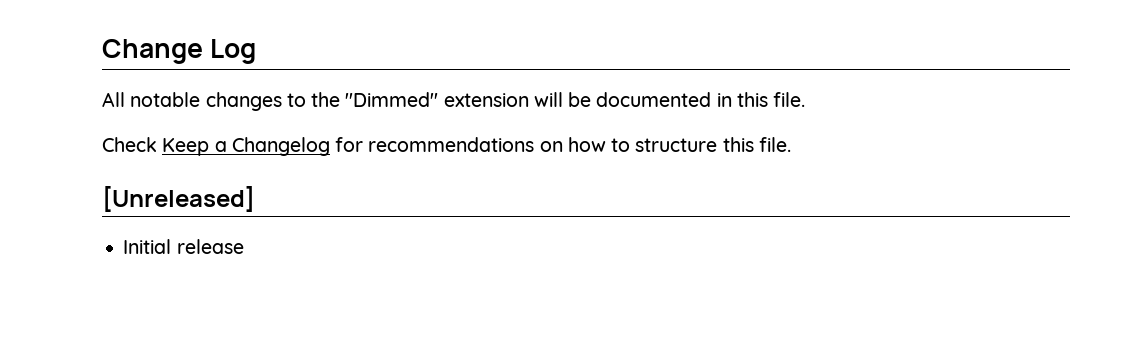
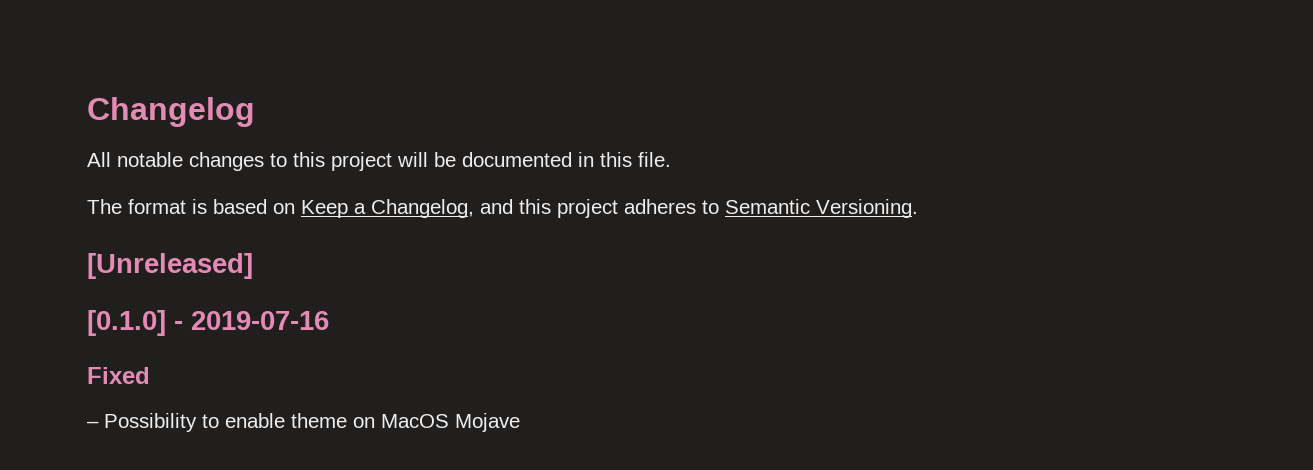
- Change Log
+ Changelog
- All notable changes to the "Dimmed" extension will be documented in this file.
+ All notable changes to this project will be documented in this file.
- Check Keep a Changelog for recommendations on how to structure this file.
+ The format is based on Keep a Changelog, and this project adheres to Semantic Versioning.
  [Unreleased]
- Initial release
+ [0.1.0] - 2019-07-16
+ Fixed
+ – Possibility to enable theme on MacOS Mojave

